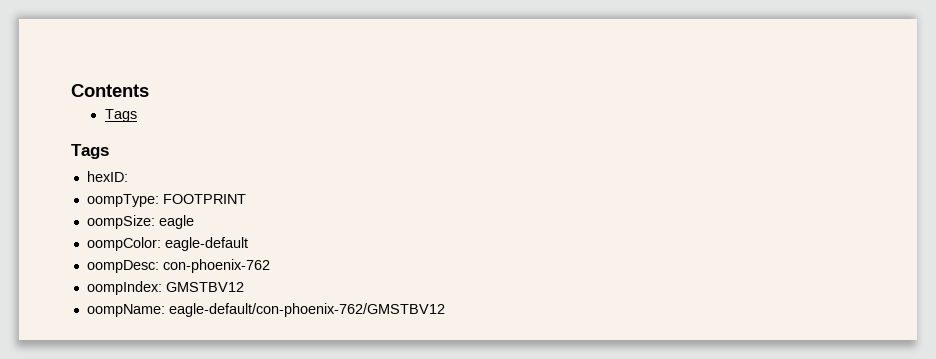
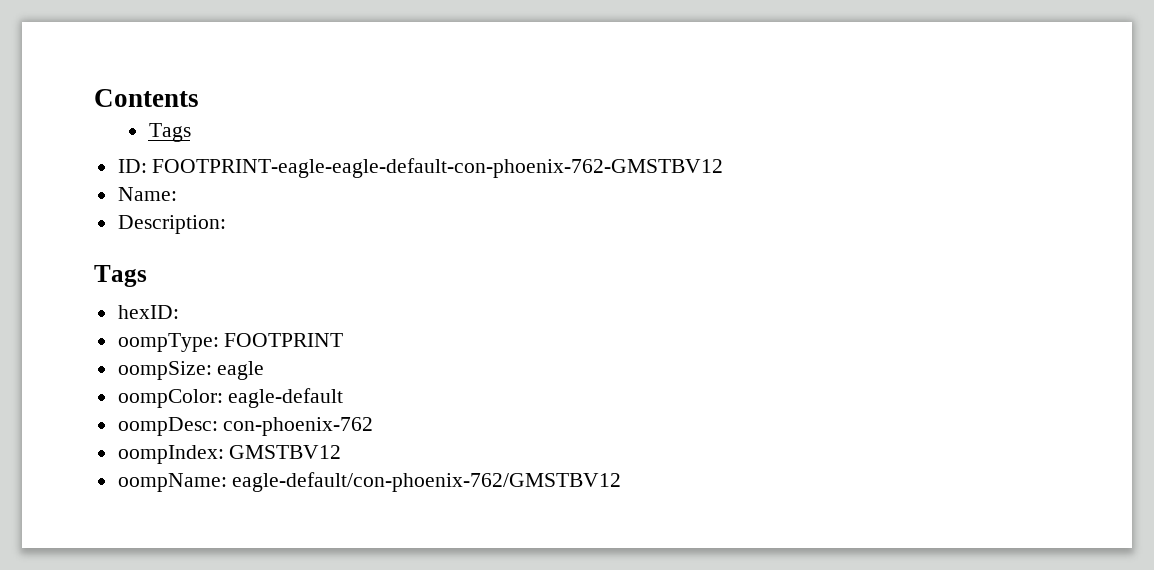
+ ID: FOOTPRINT-eagle-eagle-default-con-phoenix-762-GMSTBV12
+ Name:
+ Description:

